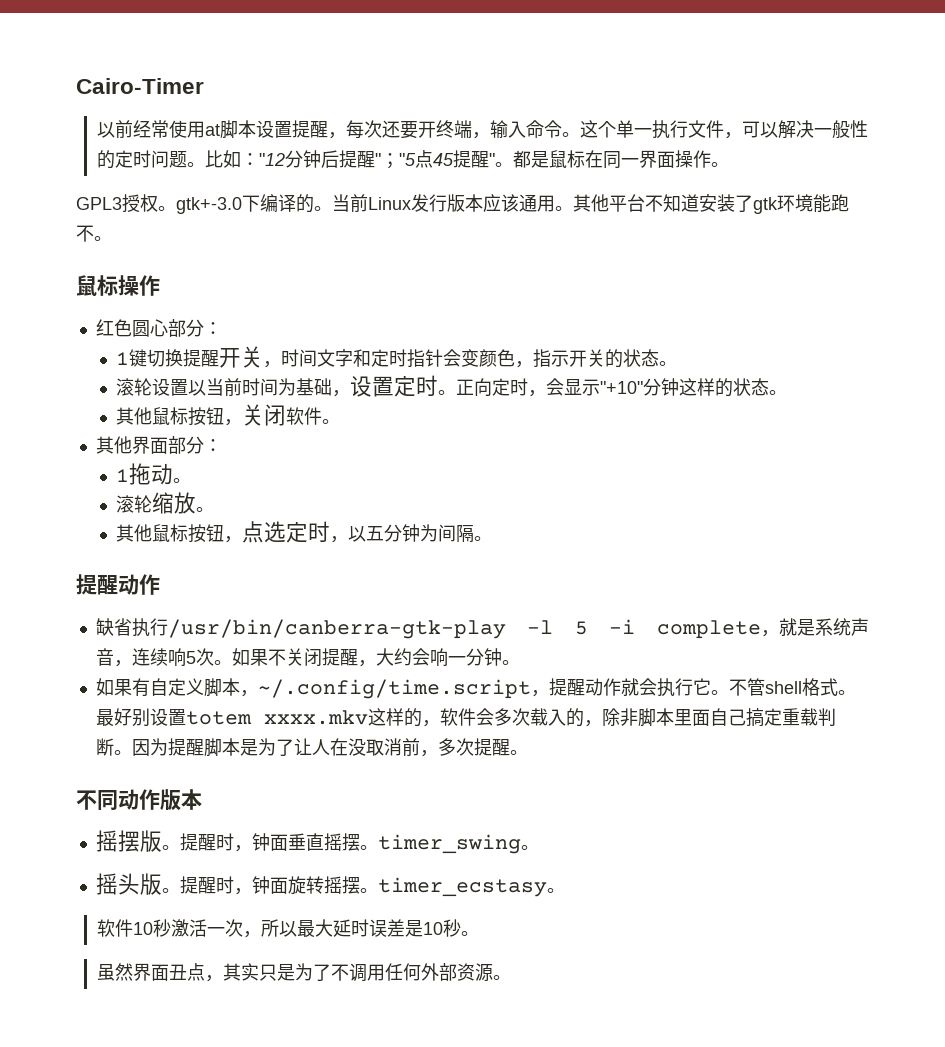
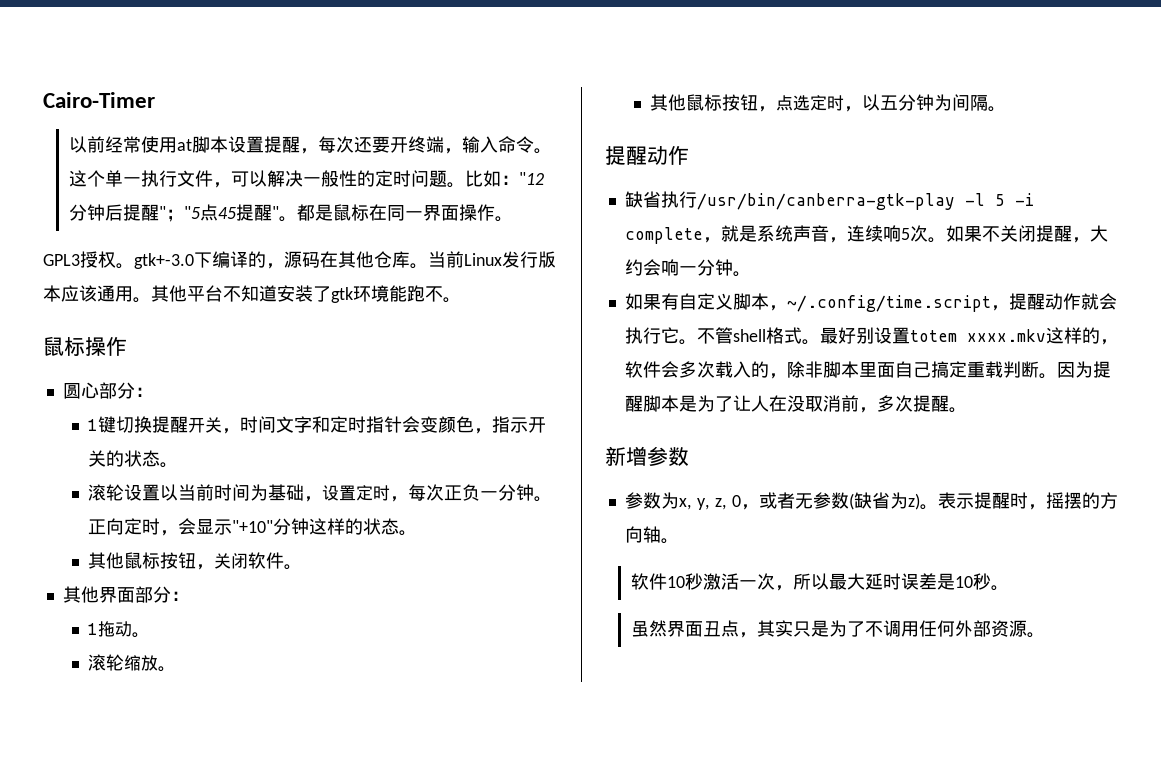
- GPL3授权。gtk+-3.0下编译的。
+ GPL3授权。gtk+-3.0下编译的，源码在其他仓库。
- 红色圆心部分：
+ 圆心部分：
- 滚轮设置以当前时间为基础，设置定时。
+ 滚轮设置以当前时间为基础，设置定时，每次正负一分钟。
- 不同动作版本
- 摇摆版。提醒时，钟面垂直摇摆。timer_swing。
- 摇头版。提醒时，钟面旋转摇摆。timer_ecstasy。
+ 新增参数
+ 参数为x, y, z, 0，或者无参数(缺省为z)。表示提醒时，摇摆的方向轴。

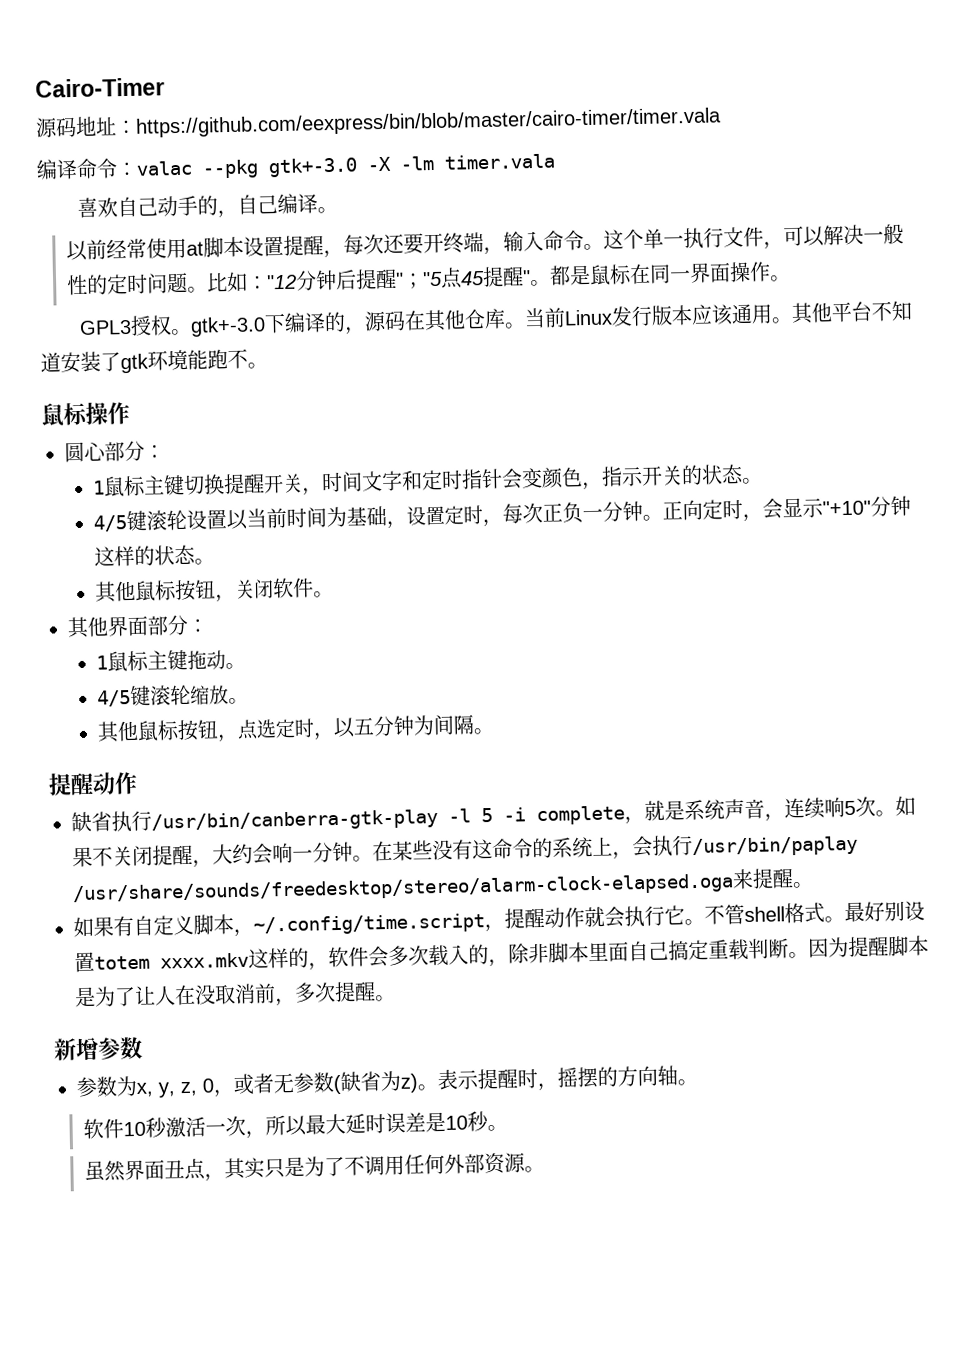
+ 源码地址：https://github.com/eexpress/bin/blob/master/cairo-timer/timer.vala
+ 编译命令：valac --pkg gtk+-3.0 -X -lm timer.vala
+ 喜欢自己动手的，自己编译。
- 1键切换提醒开关，时间文字和定时指针会变颜色，指示开关的状态。
+ 1鼠标主键切换提醒开关，时间文字和定时指针会变颜色，指示开关的状态。
- 滚轮设置以当前时间为基础，设置定时，每次正负一分钟。
+ 4/5键滚轮设置以当前时间为基础，设置定时，每次正负一分钟。
- 1拖动。
+ 1鼠标主键拖动。
- 滚轮缩放。
+ 4/5键滚轮缩放。
+ 在某些没有这命令的系统上，会执行/usr/bin/paplay /usr/share/sounds/freedesktop/stereo/alarm-clock-elapsed.oga来提醒。

